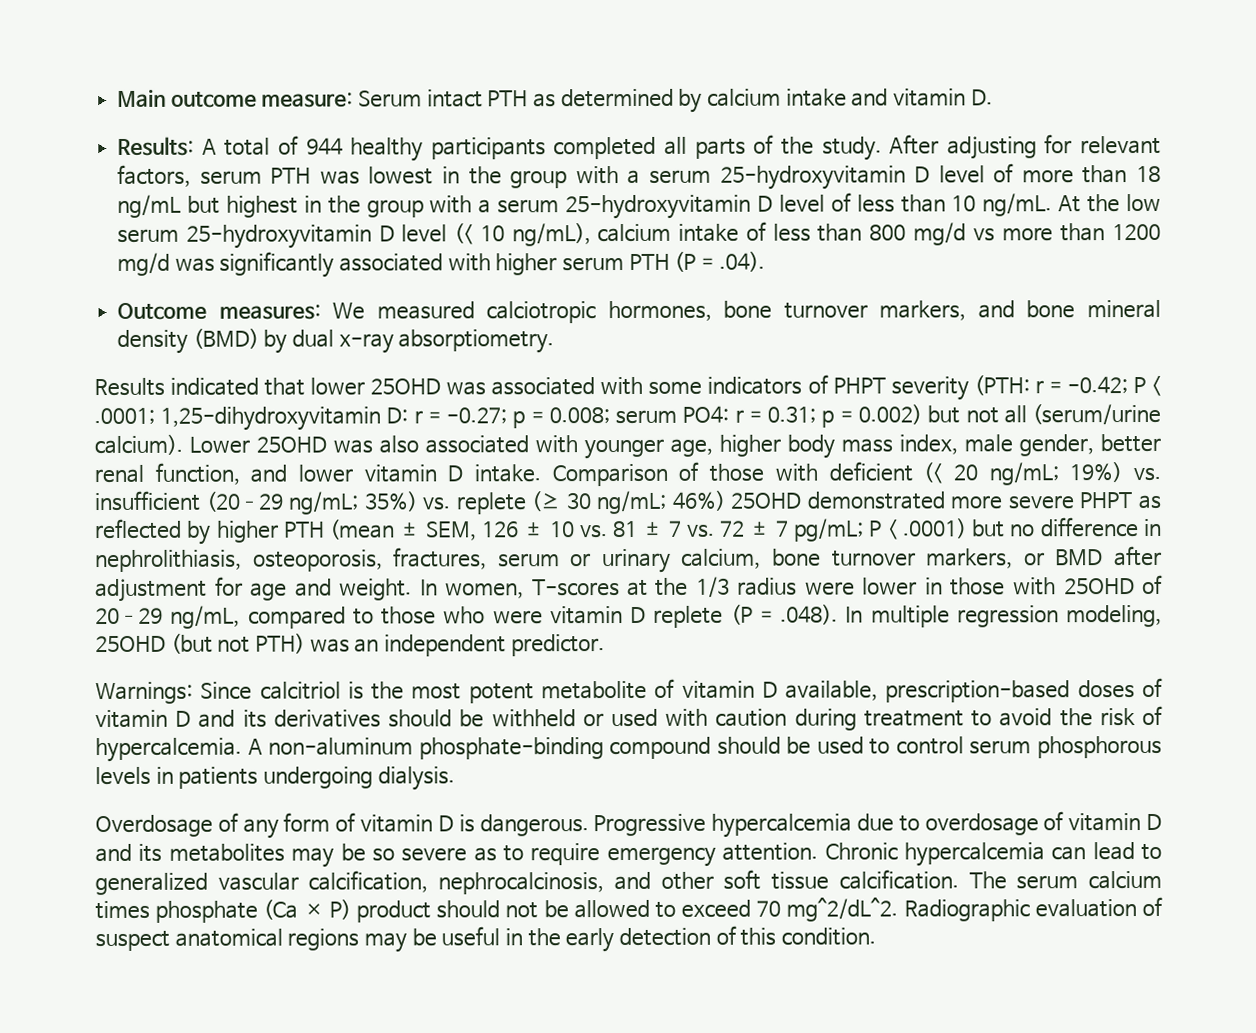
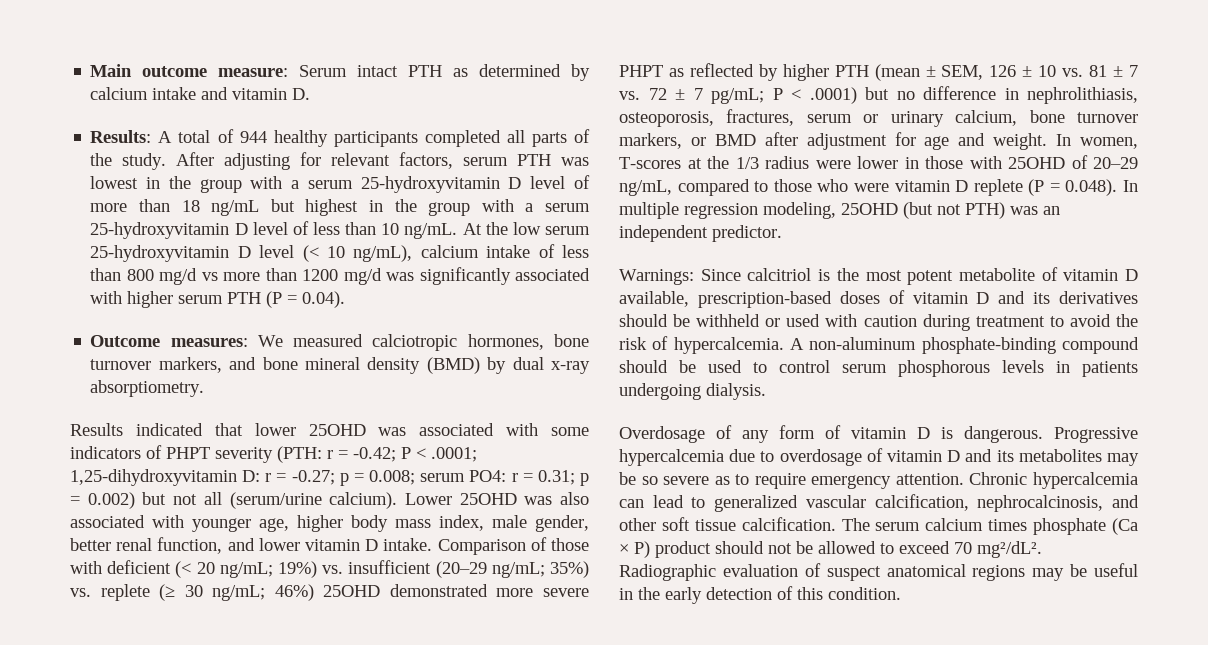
- At the low serum 25-hydroxyvitamin D level (< 10 ng/mL), calcium intake of less than 800 mg/d vs more than 1200 mg/d was significantly associated with higher serum PTH (P = .04).
+ At the low serum 25-hydroxyvitamin D level (< 10 ng/mL), calcium intake of less than 800 mg/d vs more than 1200 mg/d was significantly associated with higher serum PTH (P = 0.04).
- In women, T-scores at the 1/3 radius were lower in those with 25OHD of 20–29 ng/mL, compared to those who were vitamin D replete (P = .048). In multiple regression modeling, 25OHD (but not PTH) was an independent predictor.
+ In women, T-scores at the 1/3 radius were lower in those with 25OHD of 20–29 ng/mL, compared to those who were vitamin D replete (P = 0.048). In multiple regression modeling, 25OHD (but not PTH) was an independent predictor.
- The serum calcium times phosphate (Ca × P) product should not be allowed to exceed 70 mg^2/dL^2.
+ The serum calcium times phosphate (Ca × P) product should not be allowed to exceed 70 mg²/dL².

